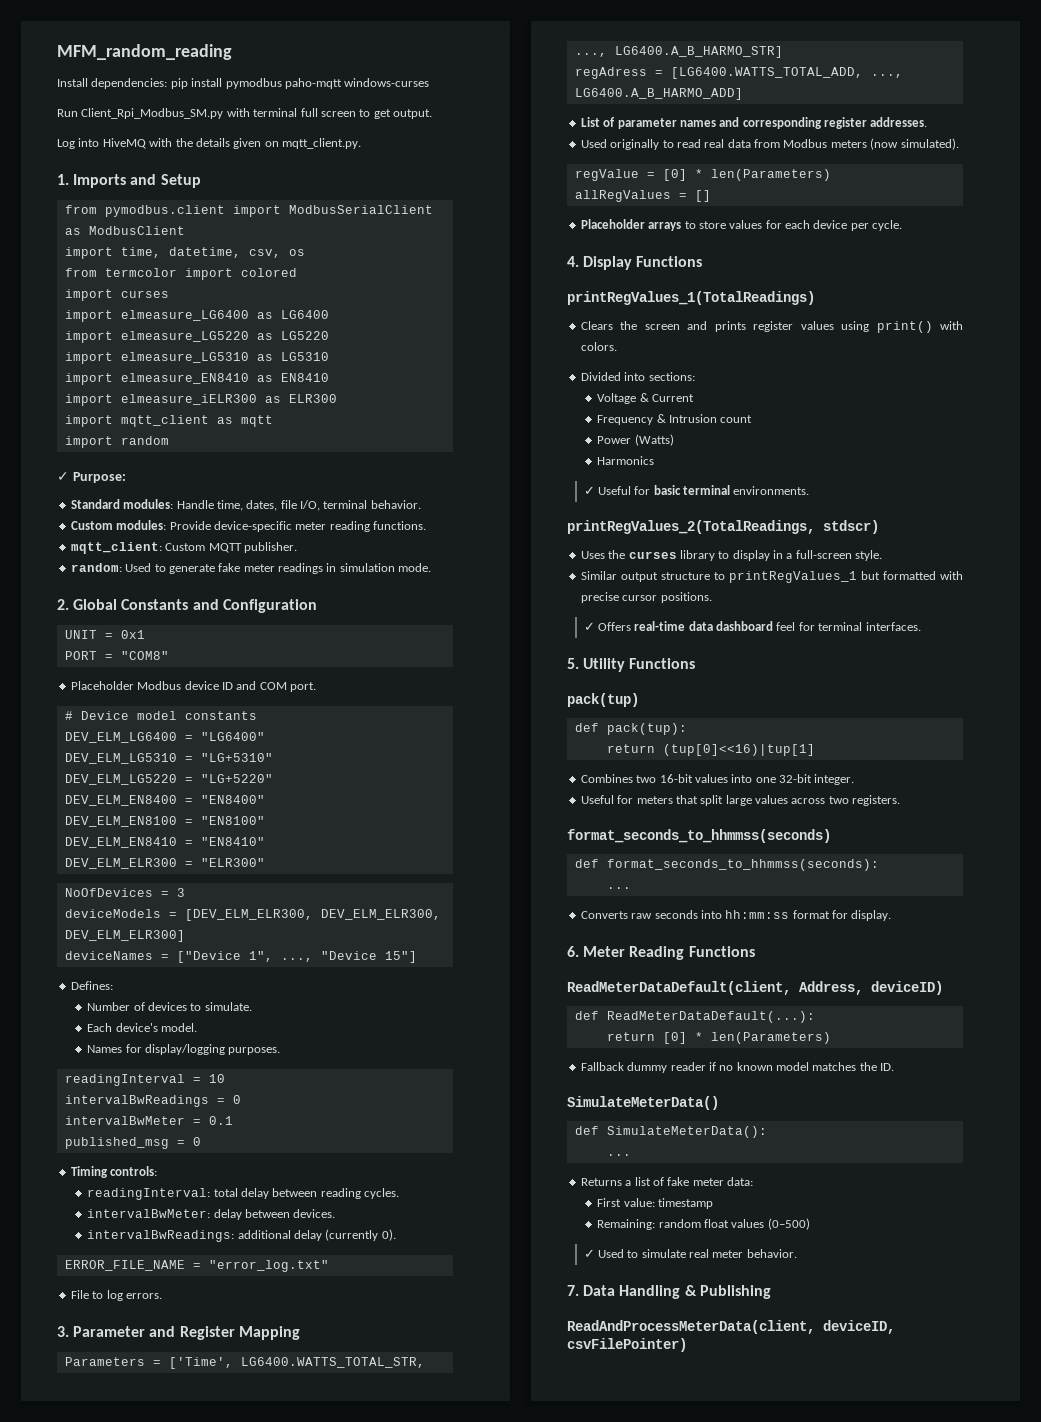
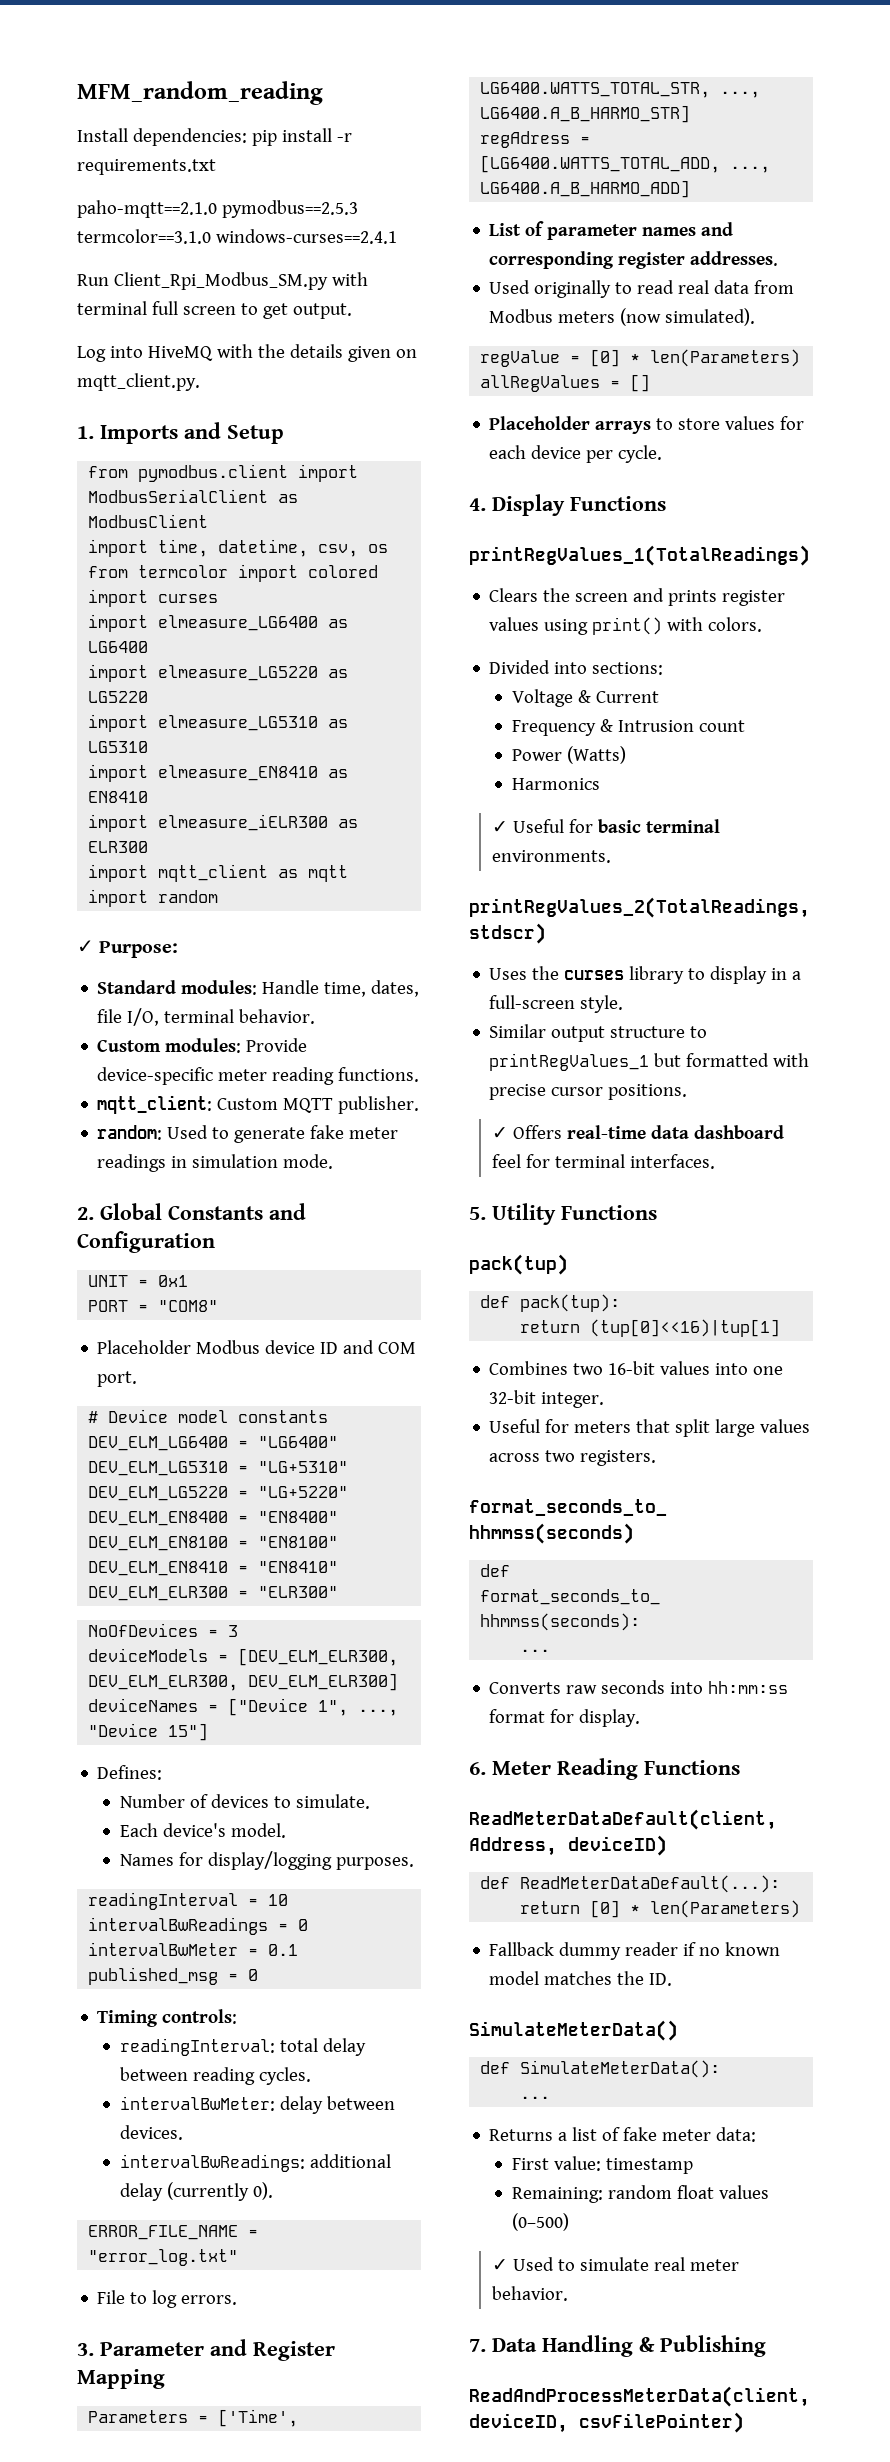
- Install dependencies: pip install pymodbus paho-mqtt windows-curses
+ Install dependencies: pip install -r requirements.txt
+ paho-mqtt==2.1.0 pymodbus==2.5.3 termcolor==3.1.0 windows-curses==2.4.1

